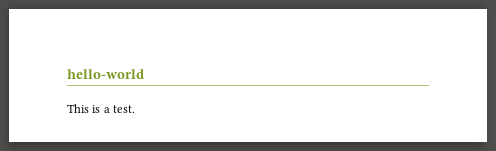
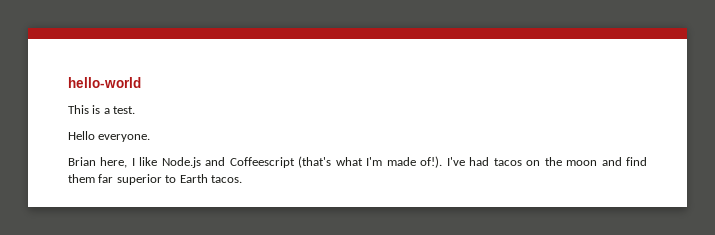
+ Hello everyone.
+ Brian here, I like Node.js and Coffeescript (that's what I'm made of!). I've had tacos on the moon and find them far superior to Earth tacos.

